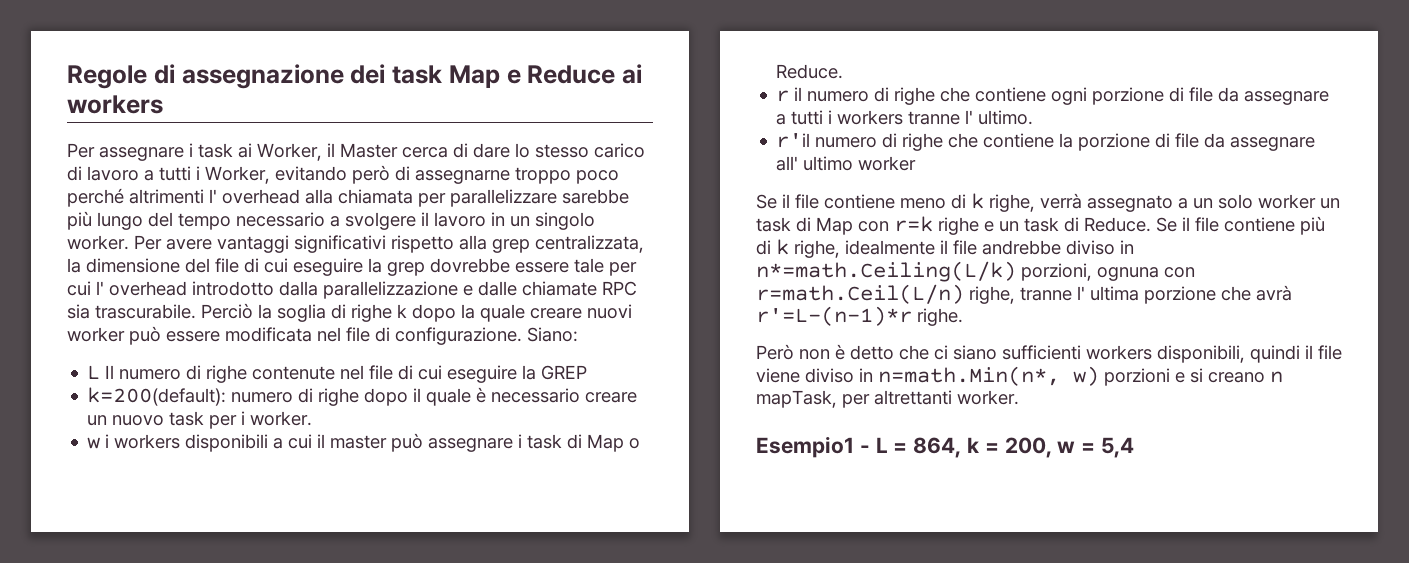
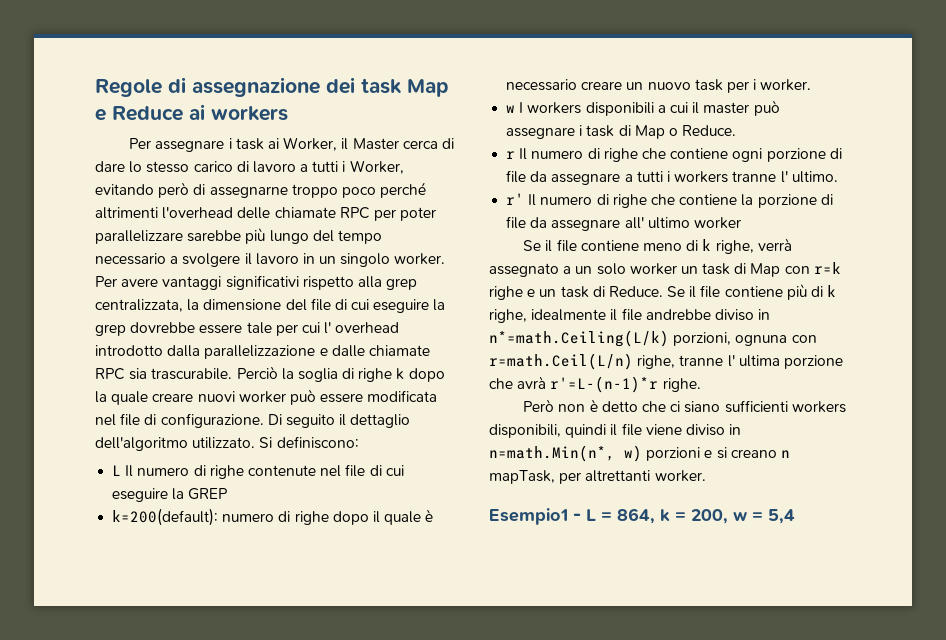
- Per assegnare i task ai Worker, il Master cerca di dare lo stesso carico di lavoro a tutti i Worker, evitando però di assegnarne troppo poco perché altrimenti l' overhead alla chiamata per parallelizzare sarebbe più lungo del tempo necessario a svolgere il lavoro in un singolo worker.
+ Per assegnare i task ai Worker, il Master cerca di dare lo stesso carico di lavoro a tutti i Worker, evitando però di assegnarne troppo poco perché altrimenti l'overhead delle chiamate RPC per poter parallelizzare sarebbe più lungo del tempo necessario a svolgere il lavoro in un singolo worker.
- Siano:
+ Di seguito il dettaglio dell'algoritmo utilizzato. Si definiscono:
- w i workers disponibili a cui il master può assegnare i task di Map o Reduce.
+ w I workers disponibili a cui il master può assegnare i task di Map o Reduce.
- r il numero di righe che contiene ogni porzione di file da assegnare a tutti i workers tranne l' ultimo.
+ r Il numero di righe che contiene ogni porzione di file da assegnare a tutti i workers tranne l' ultimo.
- r'il numero di righe che contiene la porzione di file da assegnare all' ultimo worker
+ r' Il numero di righe che contiene la porzione di file da assegnare all' ultimo worker

